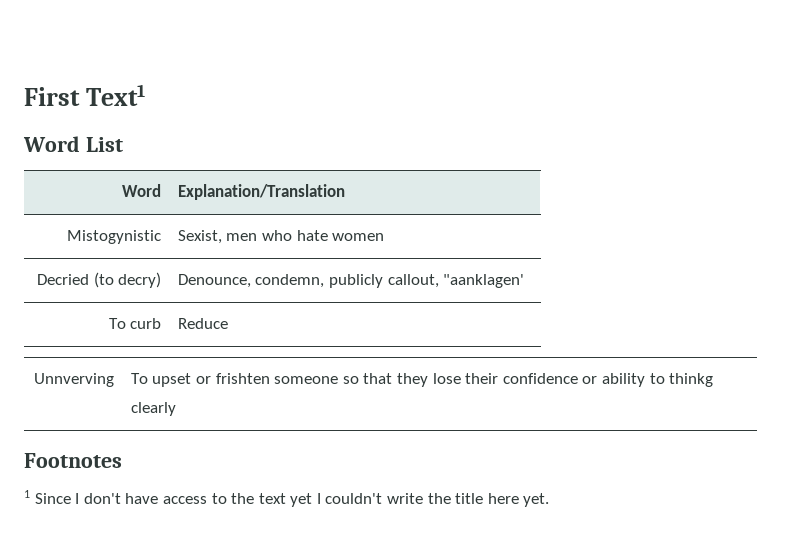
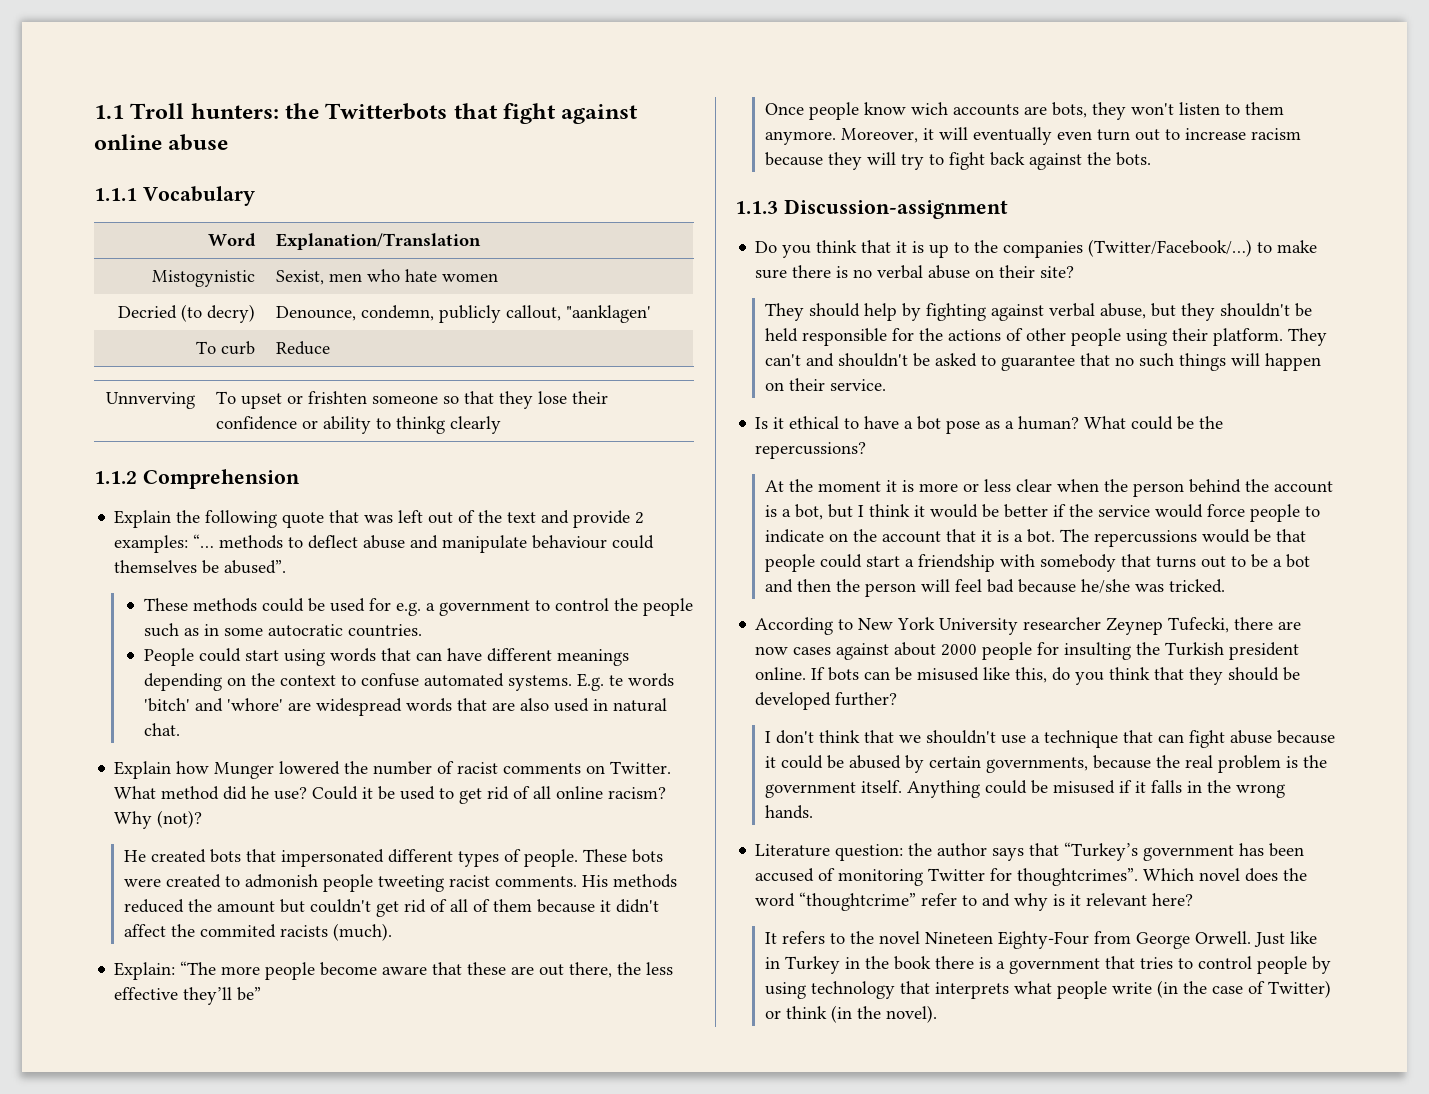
- First Text1
- Word List
+ 1.1 Troll hunters: the Twitterbots that fight against online abuse
+ 1.1.1 Vocabulary
- Footnotes
- 1 Since I don't have access to the text yet I couldn't write the title here yet.
+ 1.1.2 Comprehension
+ Explain the following quote that was left out of the text and provide 2 examples: “… methods to deflect abuse and manipulate behaviour could themselves be abused”.
+ These methods could be used for e.g. a government to control the people such as in some autocratic countries.
+ People could start using words that can have different meanings depending on the context to confuse automated systems. E.g. te words 'bitch' and 'whore' are widespread words that are also used in natural chat.
+ Explain how Munger lowered the number of racist comments on Twitter. What method did he use? Could it be used to get rid of all online racism? Why (not)?
+ He created bots that impersonated different types of people. These bots were created to admonish people tweeting racist comments. His methods reduced the amount but couldn't get rid of all of them because it didn't affect the commited racists (much).
+ Explain: “The more people become aware that these are out there, the less effective they’ll be”
+ Once people know wich accounts are bots, they won't listen to them anymore. Moreover, it will eventually even turn out to increase racism because they will try to fight back against the bots.
+ 1.1.3 Discussion-assignment
+ Do you think that it is up to the companies (Twitter/Facebook/…) to make sure there is no verbal abuse on their site?
+ They should help by fighting against verbal abuse, but they shouldn't be held responsible for the actions of other people using their platform. They can't and shouldn't be asked to guarantee that no such things will happen on their service.
+ Is it ethical to have a bot pose as a human? What could be the repercussions?
+ At the moment it is more or less clear when the person behind the account is a bot, but I think it would be better if the service would force people to indicate on the account that it is a bot. The repercussions would be that people could start a friendship with somebody that turns out to be a bot and then the person will feel bad because he/she was tricked.
+ According to New York University researcher Zeynep Tufecki, there are now cases against about 2000 people for insulting the Turkish president online. If bots can be misused like this, do you think that they should be developed further?
+ I don't think that we shouldn't use a technique that can fight abuse because it could be abused by certain governments, because the real problem is the government itself. Anything could be misused if it falls in the wrong hands.
+ Literature question: the author says that “Turkey’s government has been accused of monitoring Twitter for thoughtcrimes”. Which novel does the word “thoughtcrime” refer to and why is it relevant here?
+ It refers to the novel Nineteen Eighty-Four from George Orwell. Just like in Turkey in the book there is a government that tries to control people by using technology that interprets what people write (in the case of Twitter) or think (in the novel).

